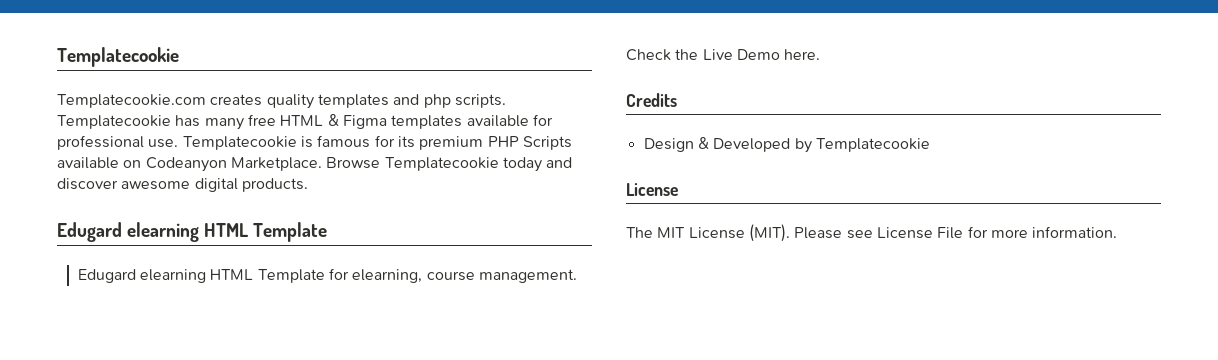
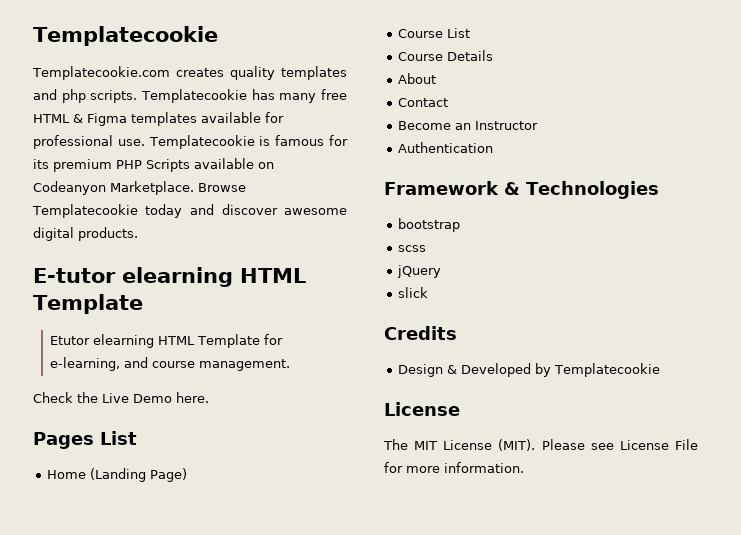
  Browse Templatecookie today and discover awesome digital products.
- Edugard elearning HTML Template
+ E-tutor elearning HTML Template
- Edugard elearning HTML Template for elearning, course management.
+ Etutor elearning HTML Template for e-learning, and course management.
+ Pages List
+ Home (Landing Page)
+ Course List
+ Course Details
+ About
+ Contact
+ Become an Instructor
+ Authentication
+ Framework & Technologies
+ bootstrap
+ scss
+ jQuery
+ slick

